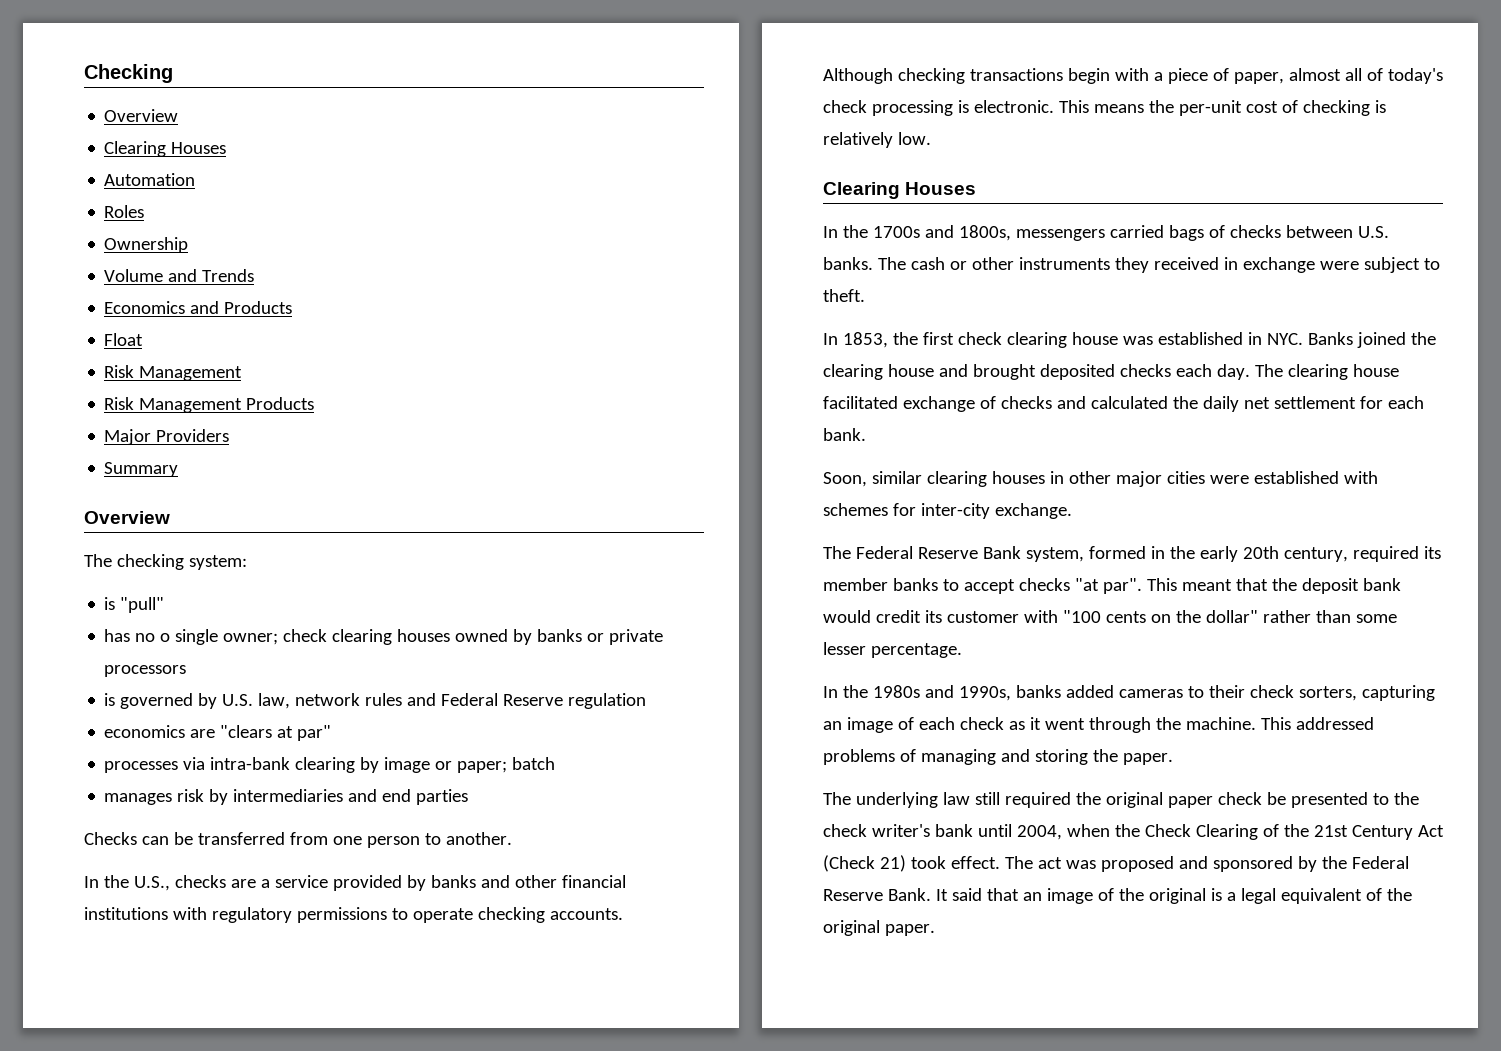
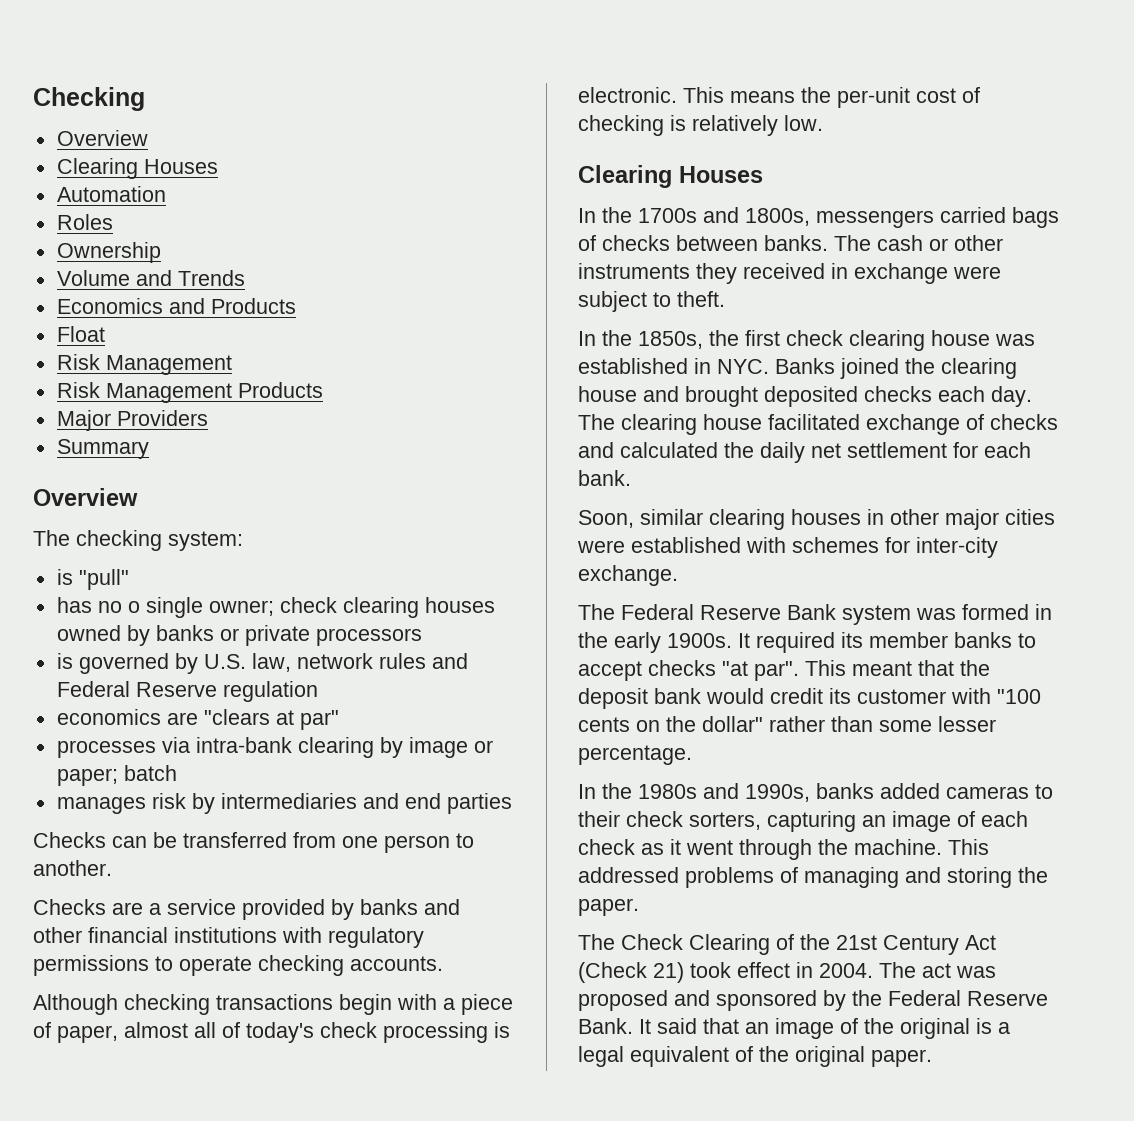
- In the U.S., checks are a service provided by banks and other financial institutions with regulatory permissions to operate checking accounts.
+ Checks are a service provided by banks and other financial institutions with regulatory permissions to operate checking accounts.
- In the 1700s and 1800s, messengers carried bags of checks between U.S. banks.
+ In the 1700s and 1800s, messengers carried bags of checks between banks.
- In 1853, the first check clearing house was established in NYC. Banks joined the clearing house and brought deposited checks each day.
+ In the 1850s, the first check clearing house was established in NYC. Banks joined the clearing house and brought deposited checks each day.
- The Federal Reserve Bank system, formed in the early 20th century, required its member banks to accept checks "at par".
+ The Federal Reserve Bank system was formed in the early 1900s. It required its member banks to accept checks "at par".
- The underlying law still required the original paper check be presented to the check writer's bank until 2004, when the Check Clearing of the 21st Century Act (Check 21) took effect.
+ The Check Clearing of the 21st Century Act (Check 21) took effect in 2004.

